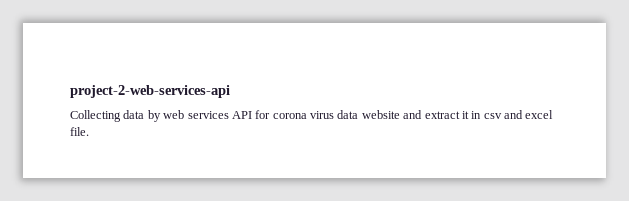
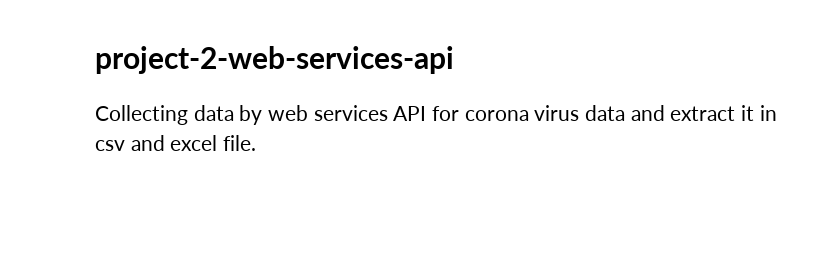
- Collecting data by web services API for corona virus data website and extract it in csv and excel file.
+ Collecting data by web services API for corona virus data and extract it in csv and excel file.

